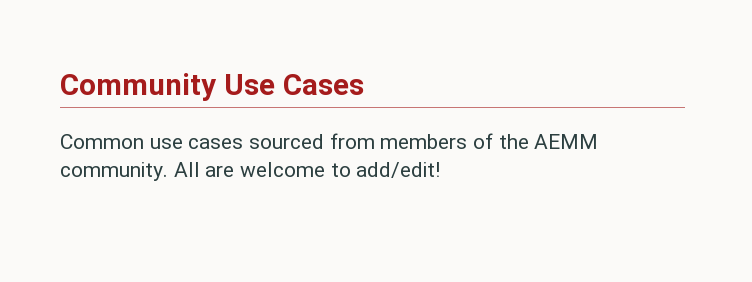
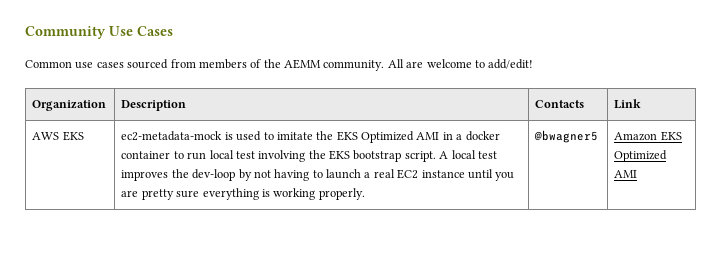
+ Organization | Description | Contacts | Link
+ AWS EKS | ec2-metadata-mock is used to imitate the EKS Optimized AMI in a docker container to run local test involving the EKS bootstrap script. A local test improves the dev-loop by not having to launch a real EC2 instance until you are pretty sure everything is working properly. | @bwagner5 | Amazon EKS Optimized AMI

